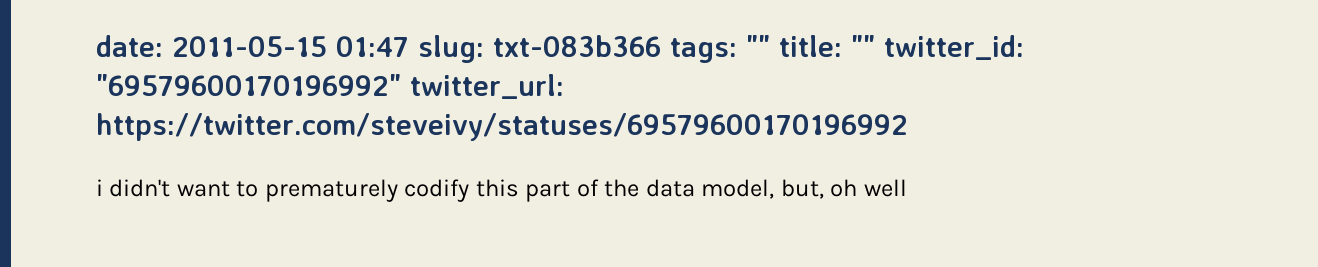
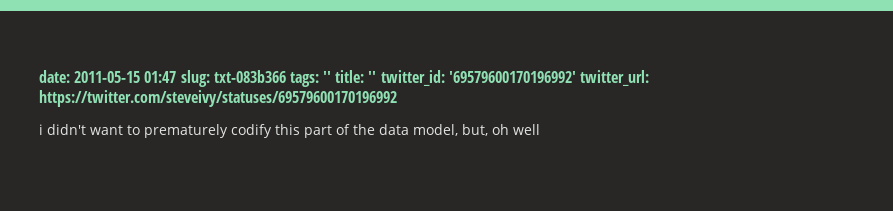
- date: 2011-05-15 01:47 slug: txt-083b366 tags: "" title: "" twitter_id: "69579600170196992" twitter_url: https://twitter.com/steveivy/statuses/69579600170196992
+ date: 2011-05-15 01:47 slug: txt-083b366 tags: '' title: '' twitter_id: '69579600170196992' twitter_url: https://twitter.com/steveivy/statuses/69579600170196992

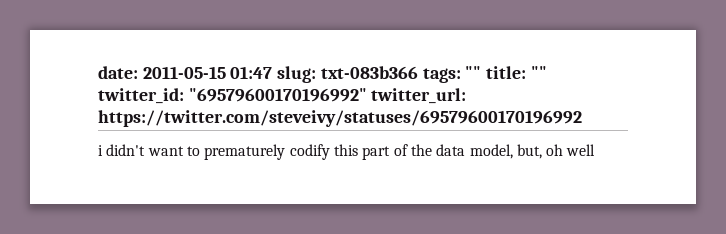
- date: 2011-05-15 01:47 slug: txt-083b366 tags: '' title: '' twitter_id: '69579600170196992' twitter_url: https://twitter.com/steveivy/statuses/69579600170196992
+ date: 2011-05-15 01:47 slug: txt-083b366 tags: "" title: "" twitter_id: "69579600170196992" twitter_url: https://twitter.com/steveivy/statuses/69579600170196992

